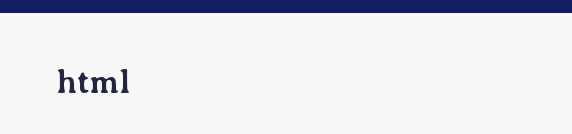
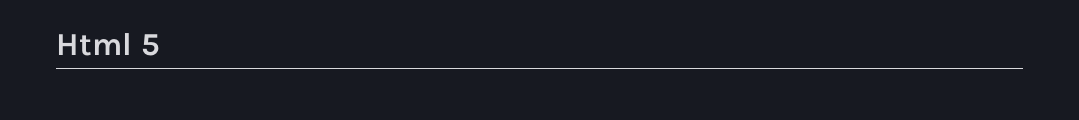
- html
+ Html 5

